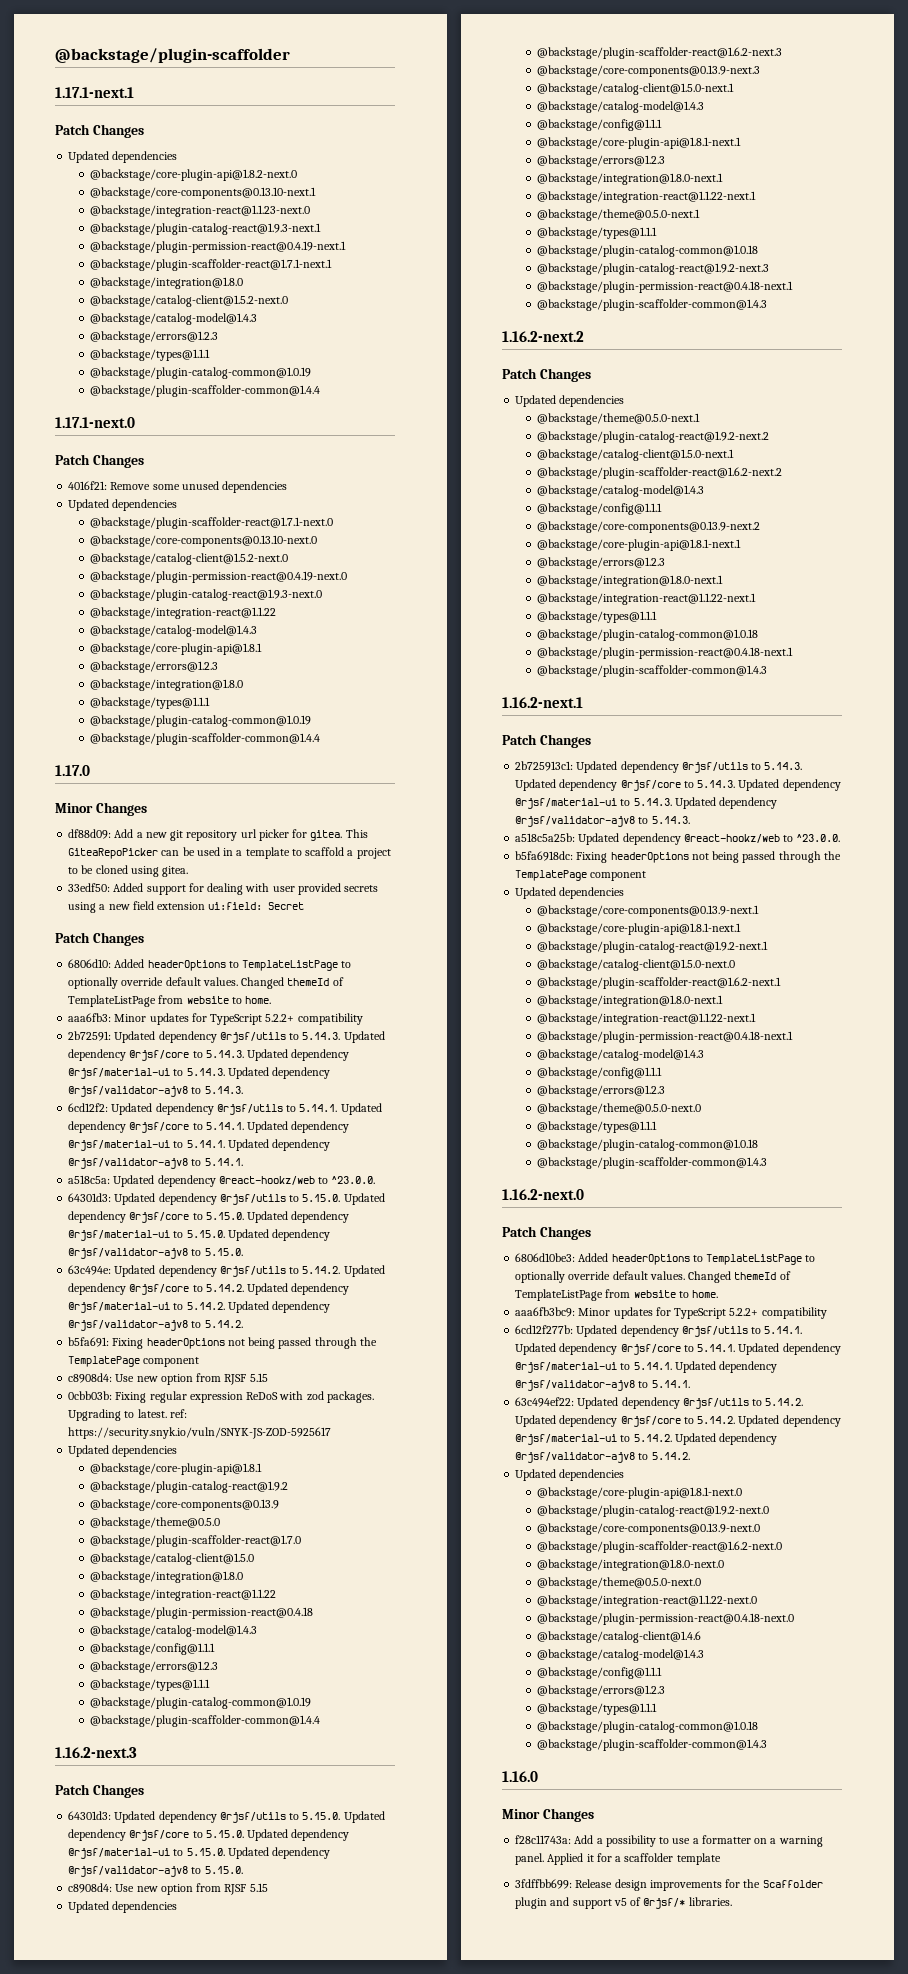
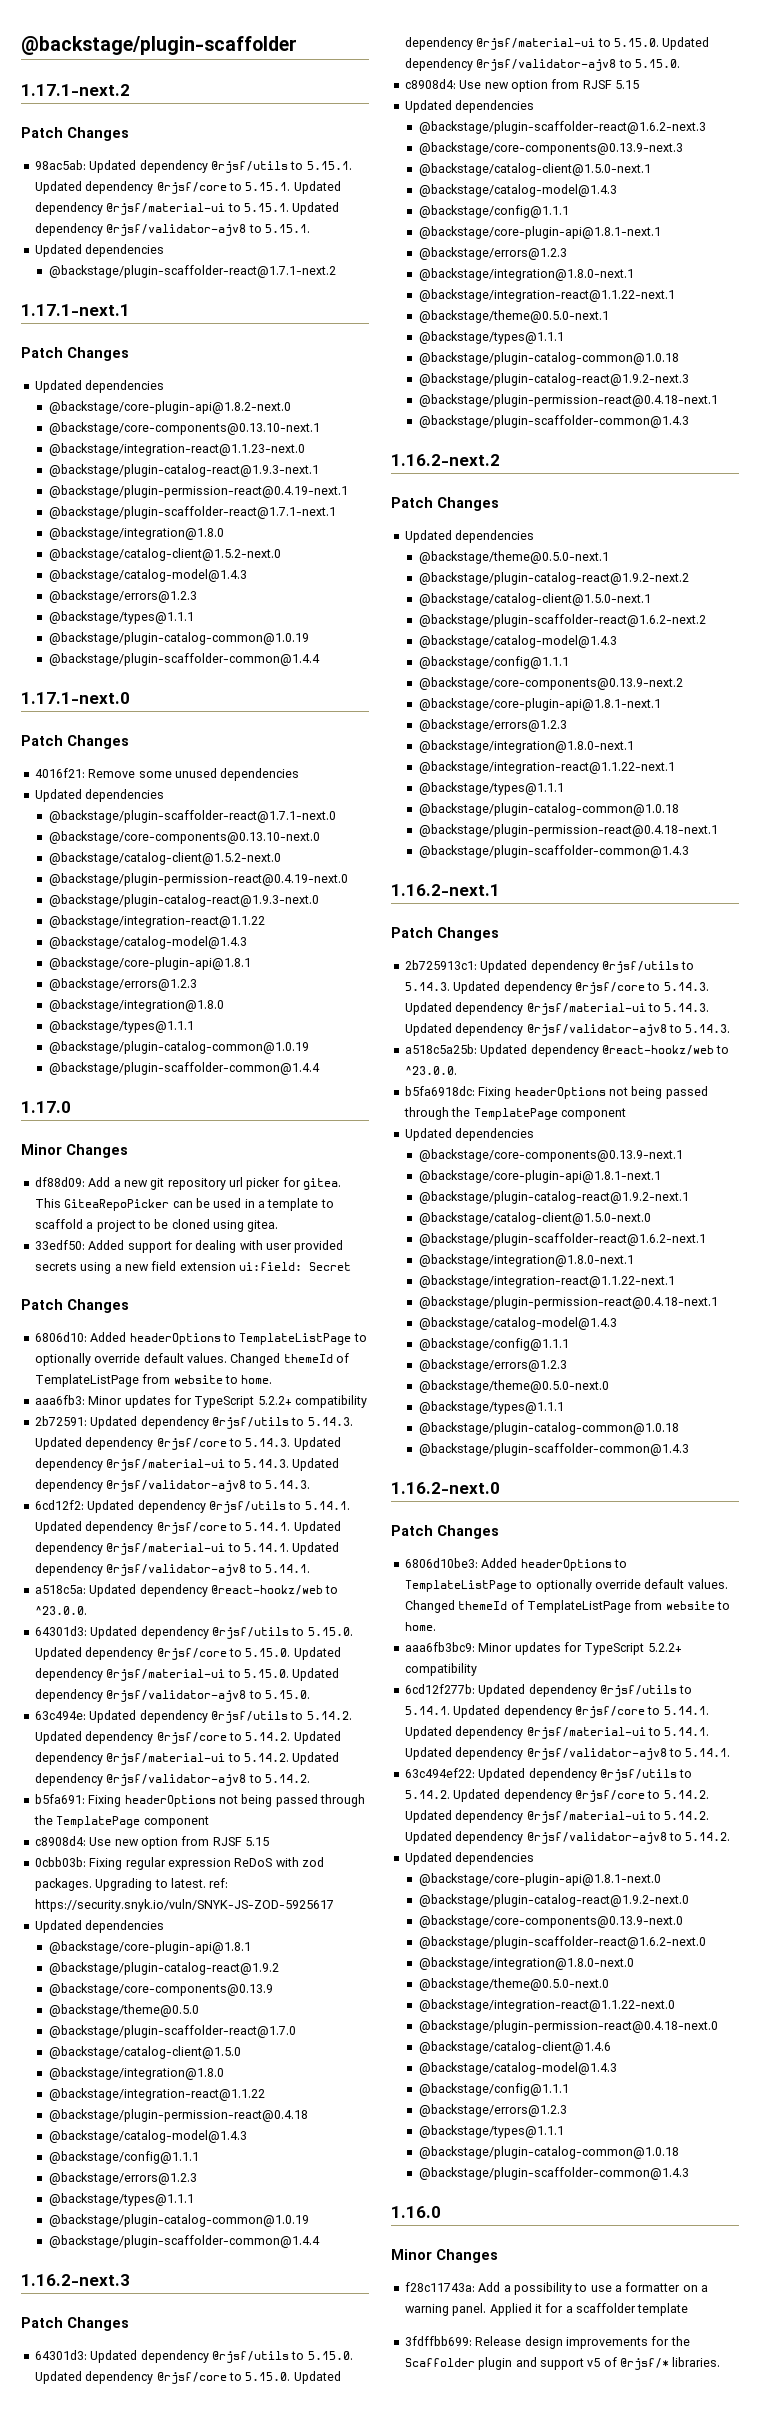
+ 1.17.1-next.2
+ Patch Changes
+ 98ac5ab: Updated dependency @rjsf/utils to 5.15.1. Updated dependency @rjsf/core to 5.15.1. Updated dependency @rjsf/material-ui to 5.15.1. Updated dependency @rjsf/validator-ajv8 to 5.15.1.
+ Updated dependencies
+ @backstage/plugin-scaffolder-react@1.7.1-next.2

